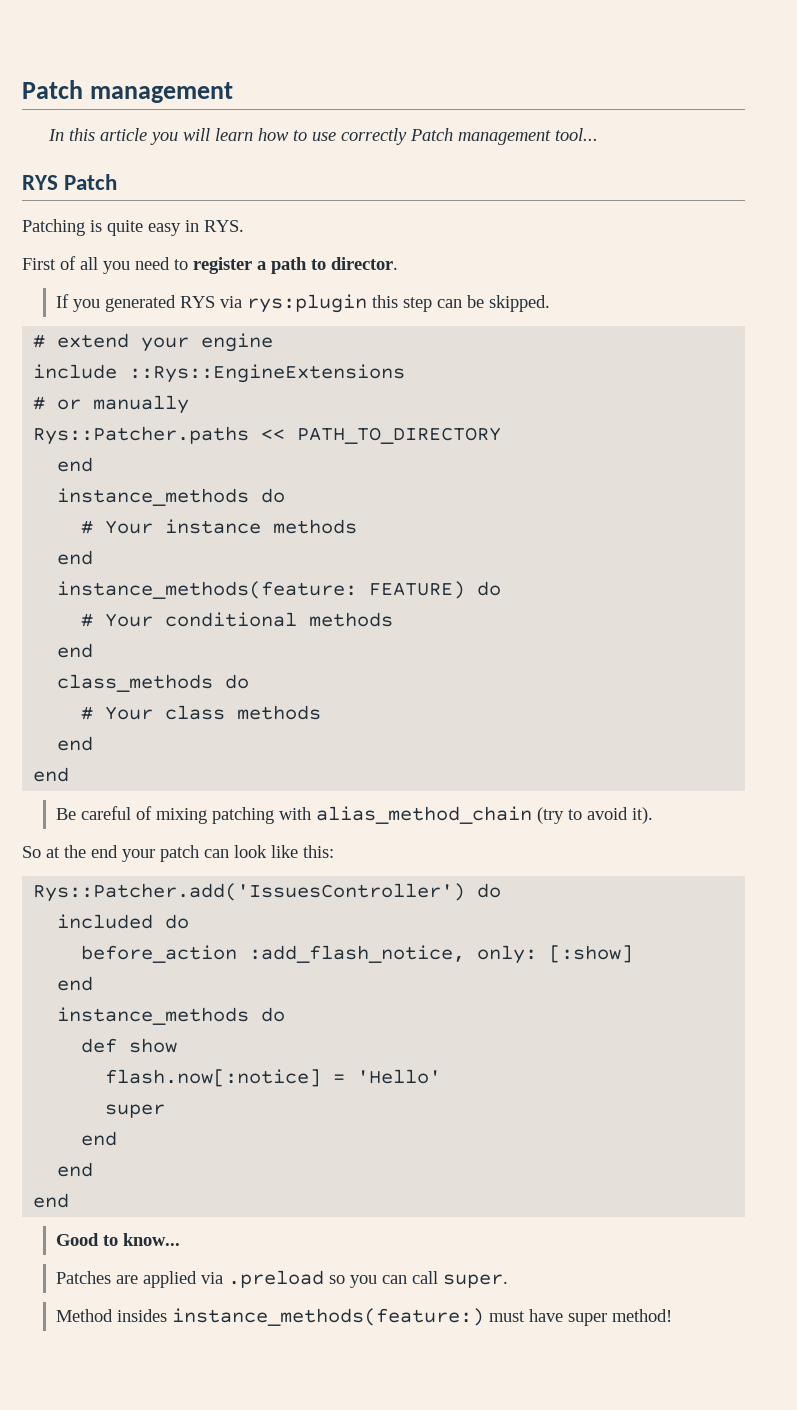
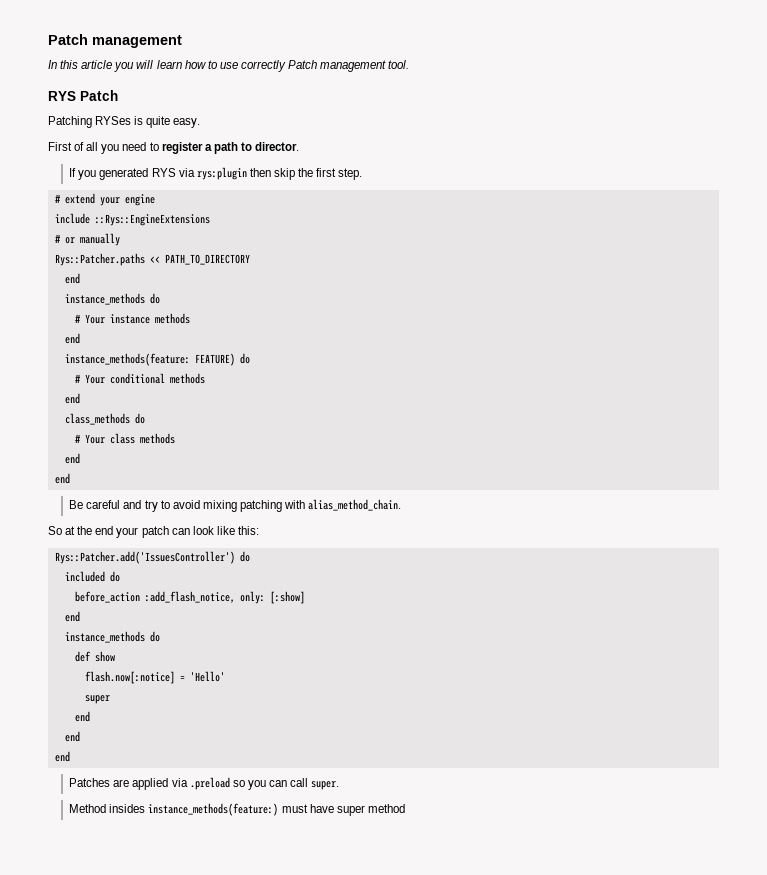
- In this article you will learn how to use correctly Patch management tool...
+ In this article you will learn how to use correctly Patch management tool.
- Patching is quite easy in RYS.
+ Patching RYSes is quite easy.
- If you generated RYS via rys:plugin this step can be skipped.
+ If you generated RYS via rys:plugin then skip the first step.
- Be careful of mixing patching with alias_method_chain (try to avoid it).
+ Be careful and try to avoid mixing patching with alias_method_chain.
- Good to know...
- Method insides instance_methods(feature:) must have super method!
+ Method insides instance_methods(feature:) must have super method

